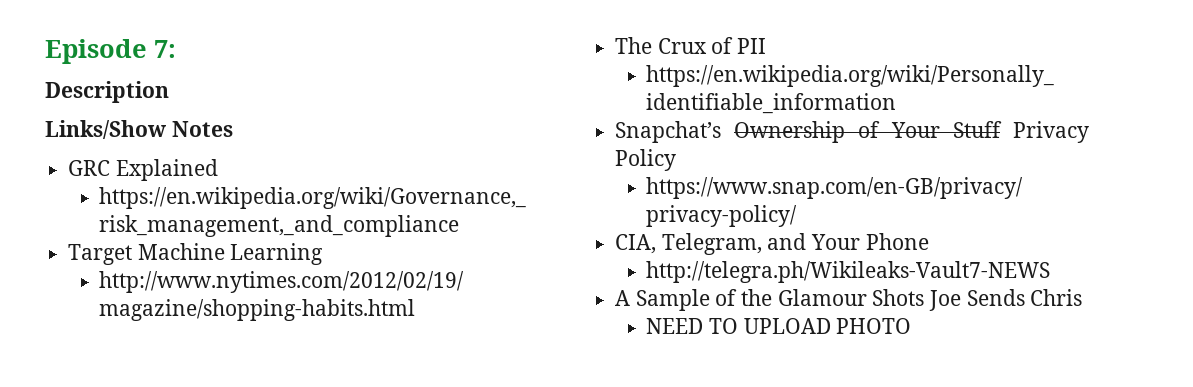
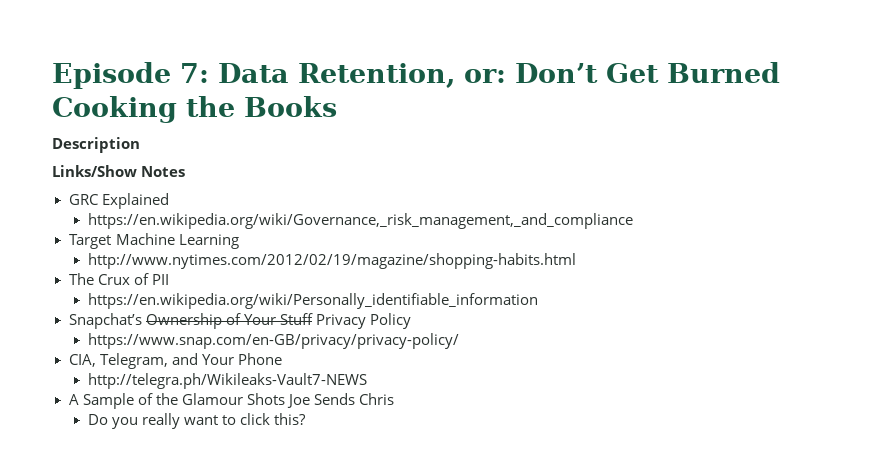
- Episode 7:
+ Episode 7: Data Retention, or: Don’t Get Burned Cooking the Books
- NEED TO UPLOAD PHOTO
+ Do you really want to click this?

